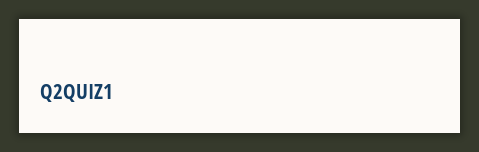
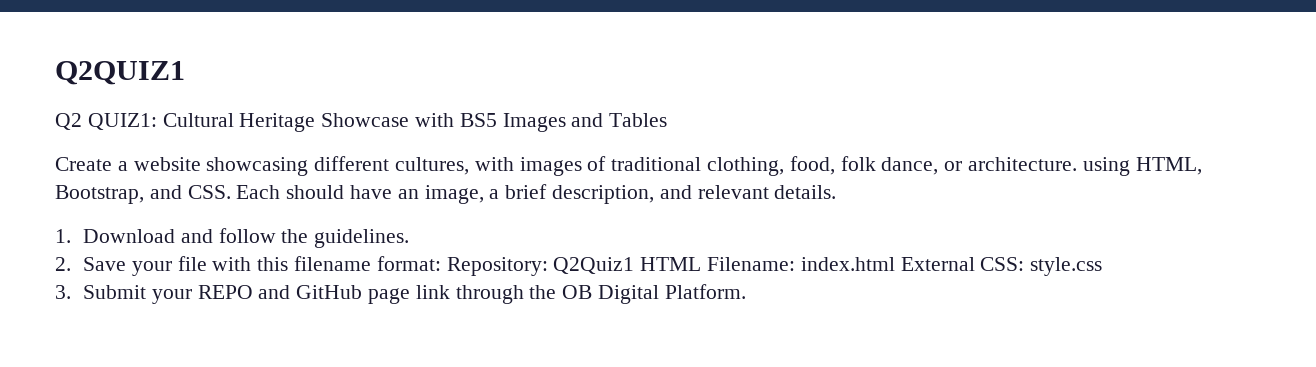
+ Q2 QUIZ1: Cultural Heritage Showcase with BS5 Images and Tables
+ Create a website showcasing different cultures, with images of traditional clothing, food, folk dance, or architecture. using HTML, Bootstrap, and CSS. Each should have an image, a brief description, and relevant details.
+ 1. Download and follow the guidelines.
+ 2. Save your file with this filename format: Repository: Q2Quiz1 HTML Filename: index.html External CSS: style.css
+ 3. Submit your REPO and GitHub page link through the OB Digital Platform.

